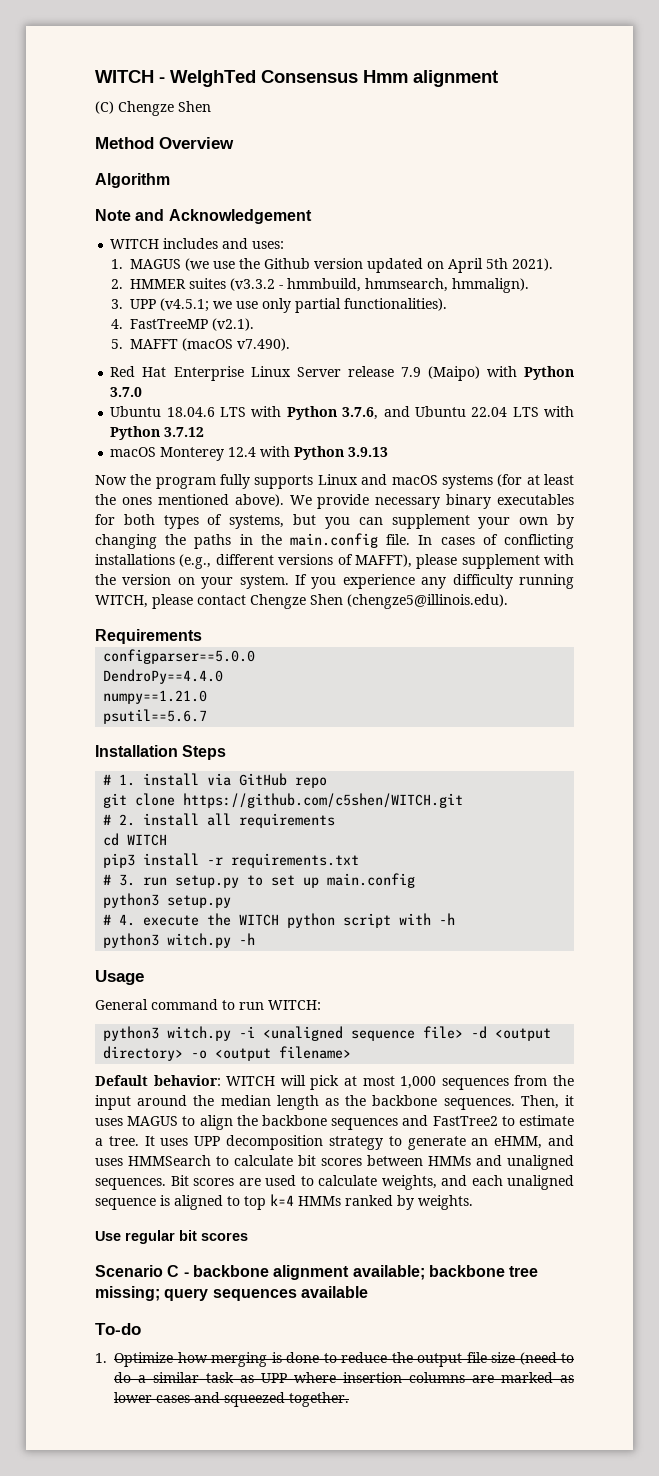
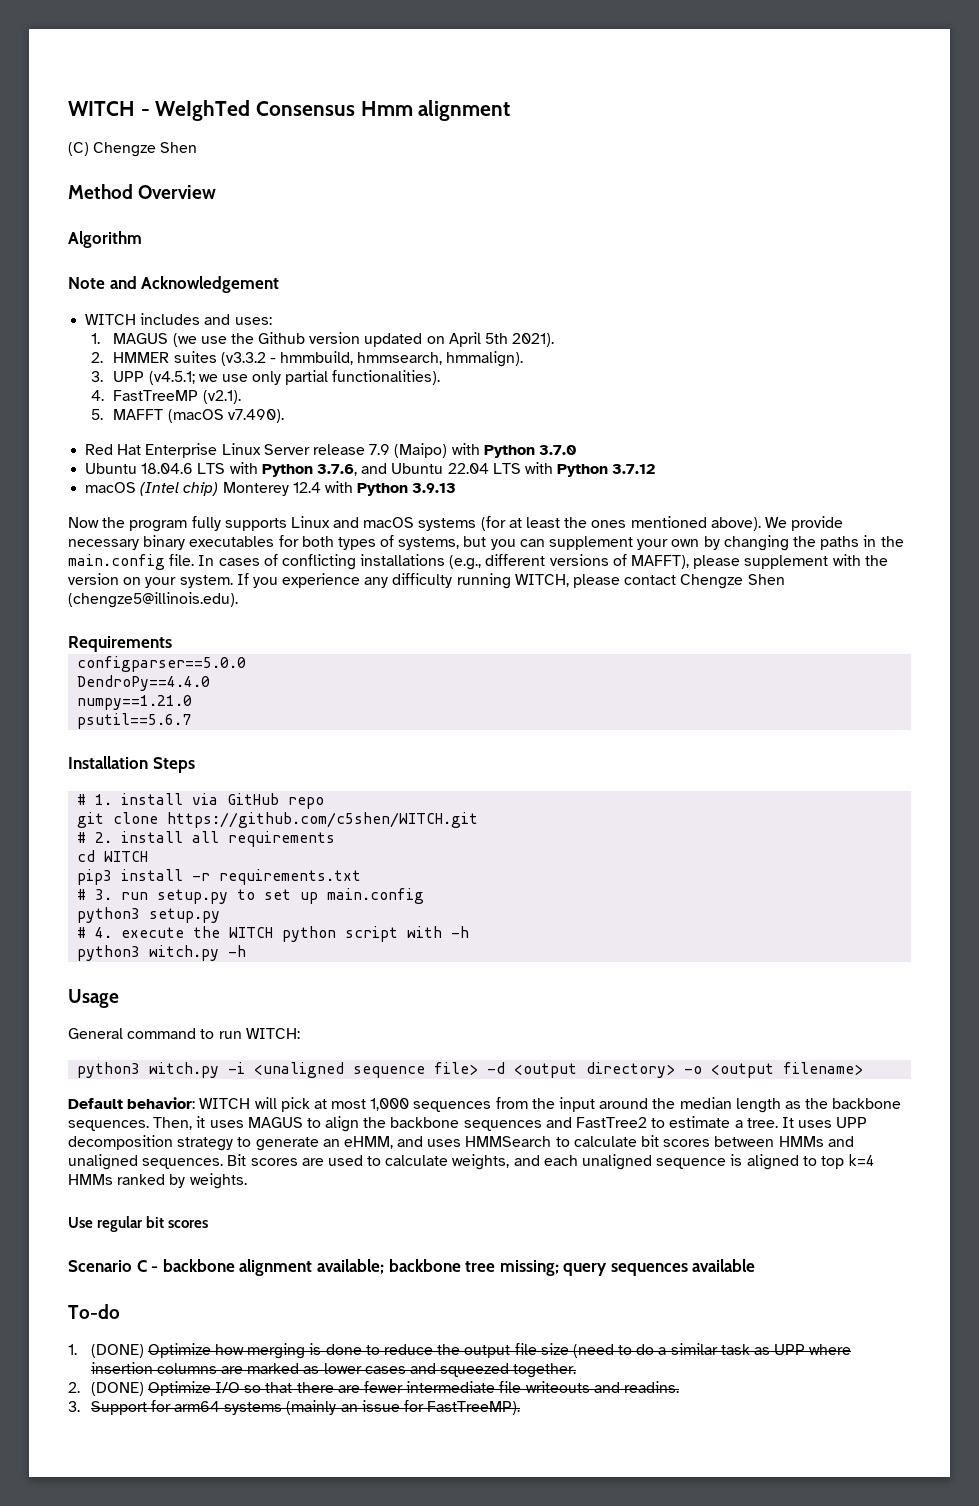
- macOS Monterey 12.4 with Python 3.9.13
+ macOS (Intel chip) Monterey 12.4 with Python 3.9.13
- 1. Optimize how merging is done to reduce the output file size (need to do a similar task as UPP where insertion columns are marked as lower cases and squeezed together.
+ 1. (DONE) Optimize how merging is done to reduce the output file size (need to do a similar task as UPP where insertion columns are marked as lower cases and squeezed together.
+ 2. (DONE) Optimize I/O so that there are fewer intermediate file writeouts and readins.
+ 3. Support for arm64 systems (mainly an issue for FastTreeMP).

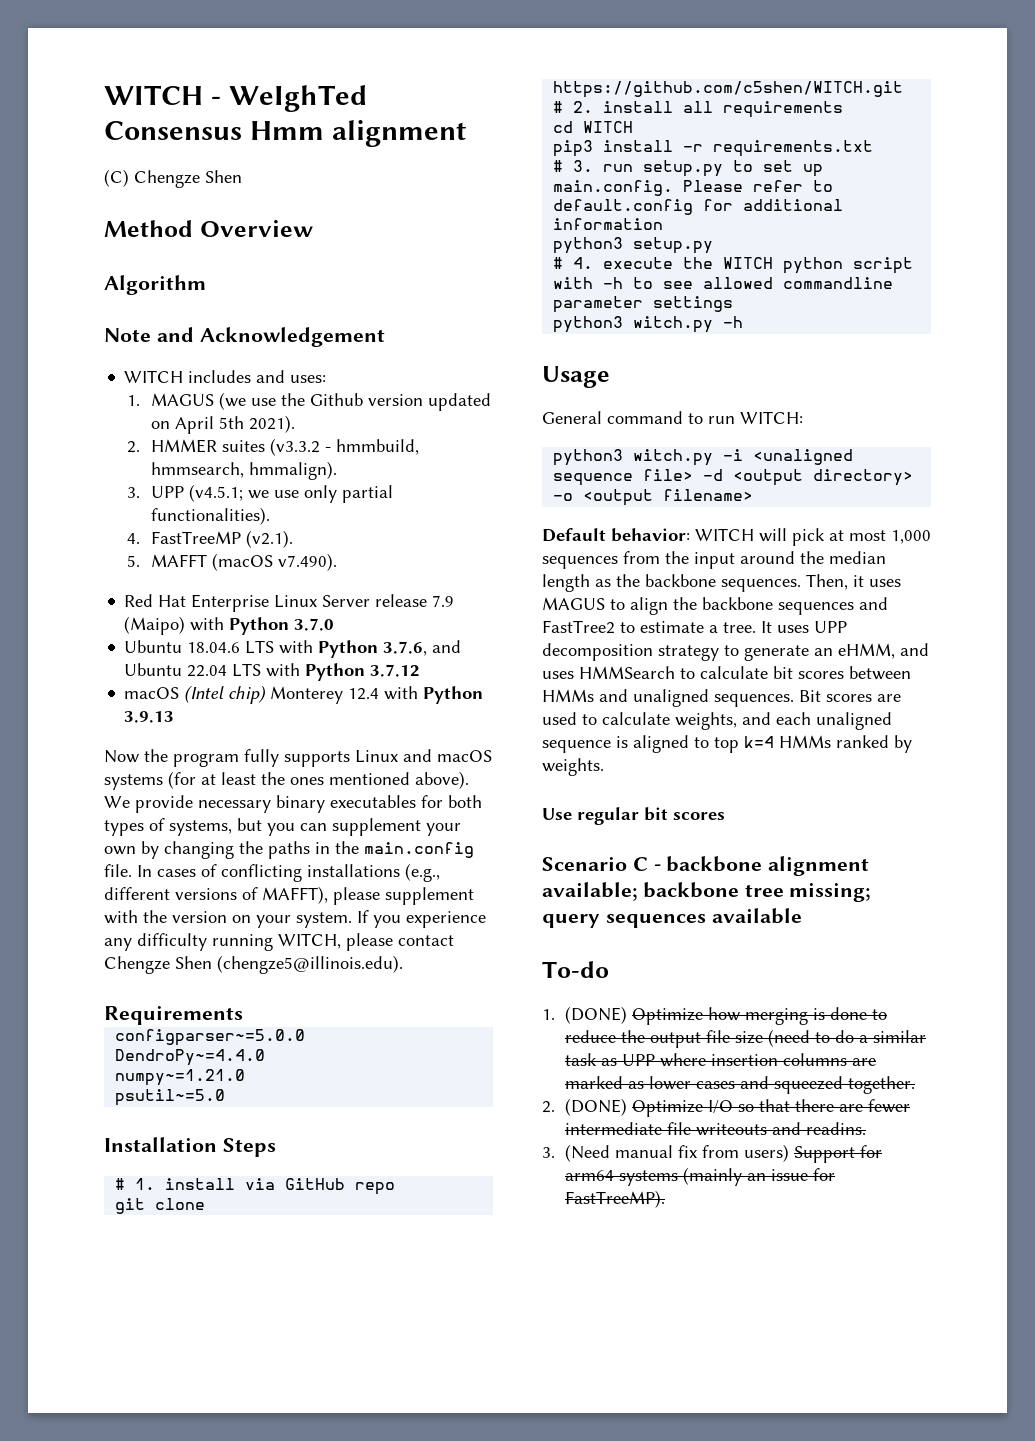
- configparser==5.0.0
- DendroPy==4.4.0
- numpy==1.21.0
- psutil==5.6.7
+ configparser~=5.0.0
+ DendroPy~=4.4.0
+ numpy~=1.21.0
+ psutil~=5.0
- # 3. run setup.py to set up main.config
+ # 3. run setup.py to set up main.config. Please refer to default.config for additional information
- # 4. execute the WITCH python script with -h
+ # 4. execute the WITCH python script with -h to see allowed commandline parameter settings
- 3. Support for arm64 systems (mainly an issue for FastTreeMP).
+ 3. (Need manual fix from users) Support for arm64 systems (mainly an issue for FastTreeMP).

